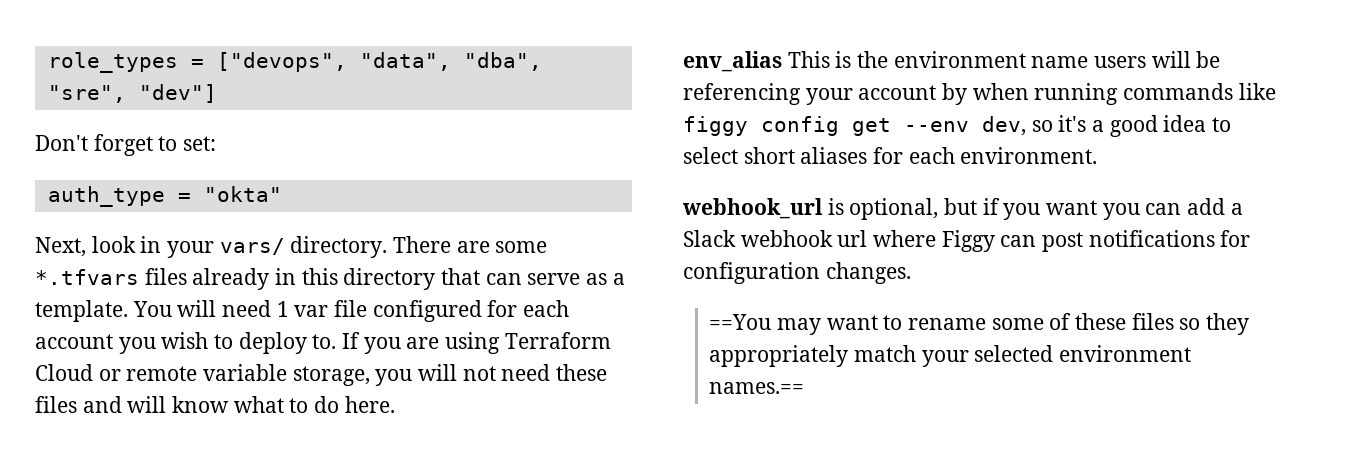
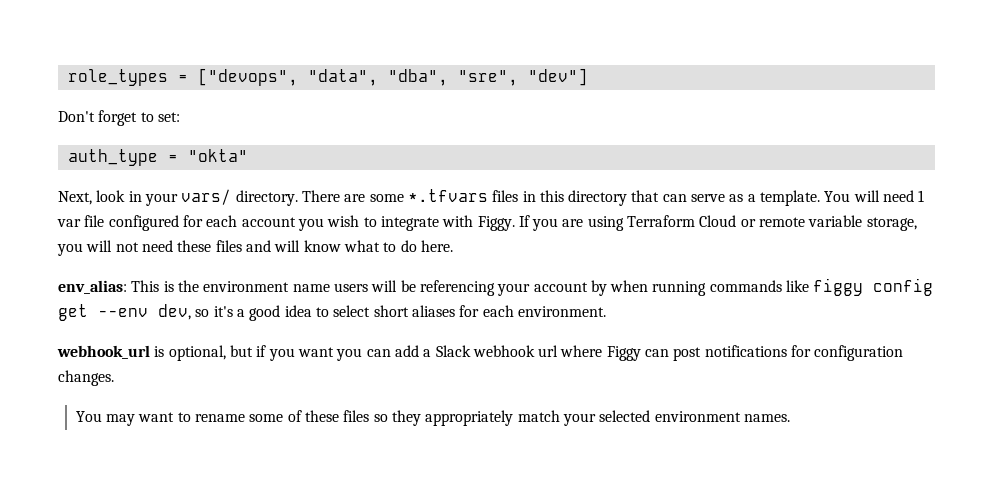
- There are some *.tfvars files already in this directory that can serve as a template.
+ There are some *.tfvars files in this directory that can serve as a template.
- You will need 1 var file configured for each account you wish to deploy to.
+ You will need 1 var file configured for each account you wish to integrate with Figgy.
- env_alias This is the environment name users will be referencing your account by when running commands like figgy config get --env dev, so it's a good idea to select short aliases for each environment.
+ env_alias: This is the environment name users will be referencing your account by when running commands like figgy config get --env dev, so it's a good idea to select short aliases for each environment.
- ==You may want to rename some of these files so they appropriately match your selected environment names.==
+ You may want to rename some of these files so they appropriately match your selected environment names.

